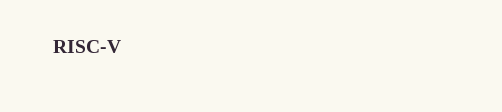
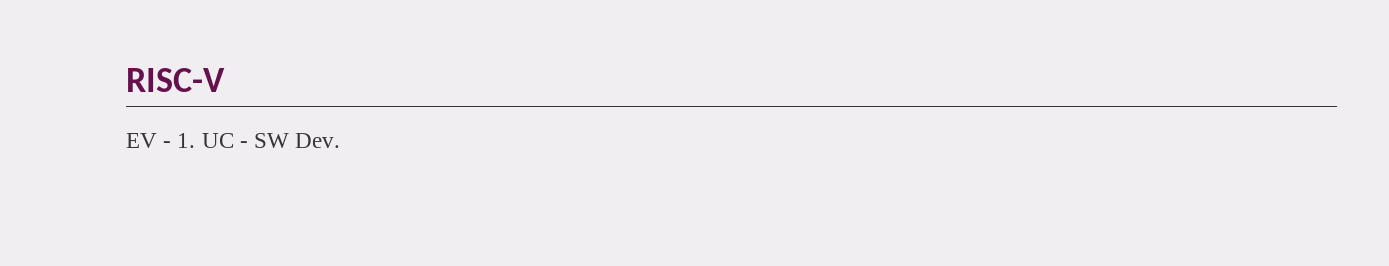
+ EV - 1. UC - SW Dev.

